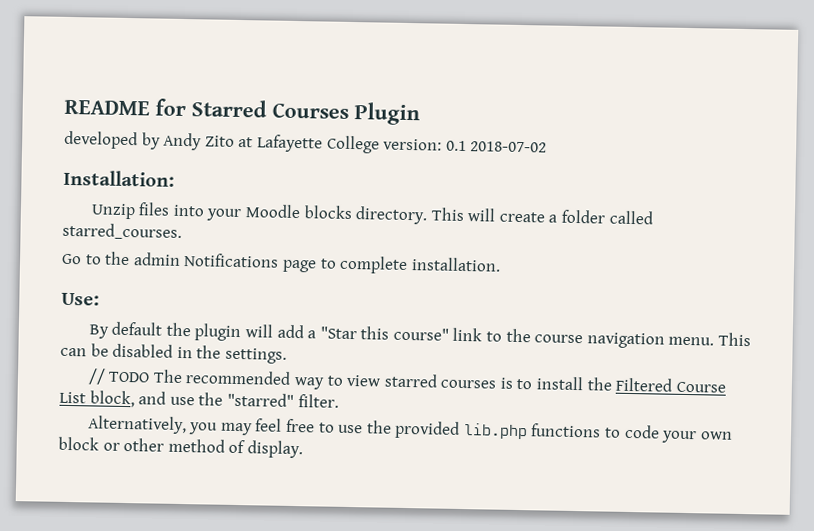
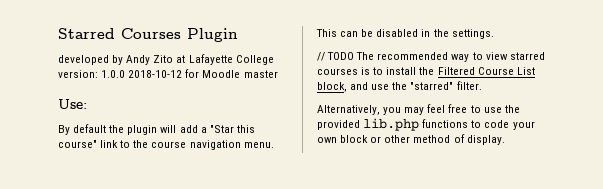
- README for Starred Courses Plugin
+ Starred Courses Plugin
- developed by Andy Zito at Lafayette College version: 0.1 2018-07-02
- Installation:
- Unzip files into your Moodle blocks directory. This will create a folder called starred_courses.
- Go to the admin Notifications page to complete installation.
+ developed by Andy Zito at Lafayette College version: 1.0.0 2018-10-12 for Moodle master

